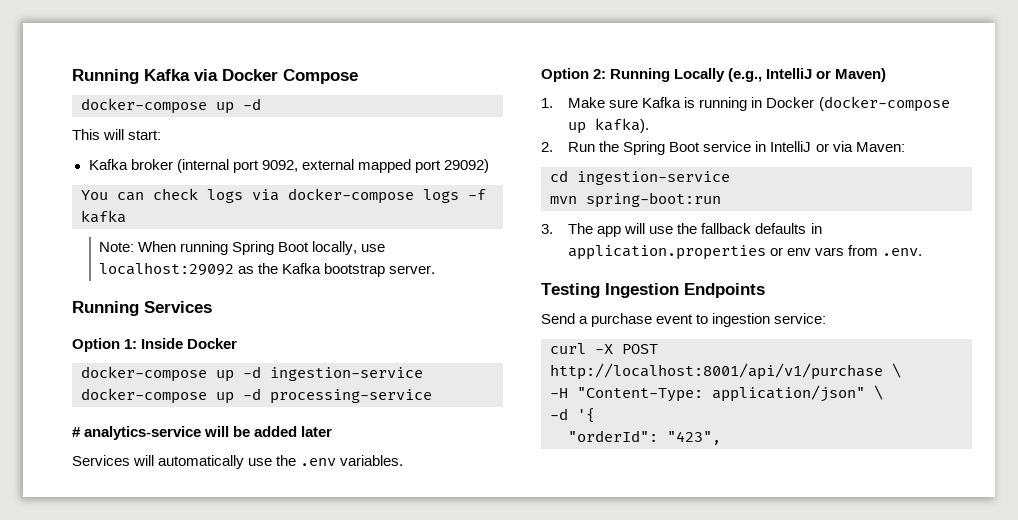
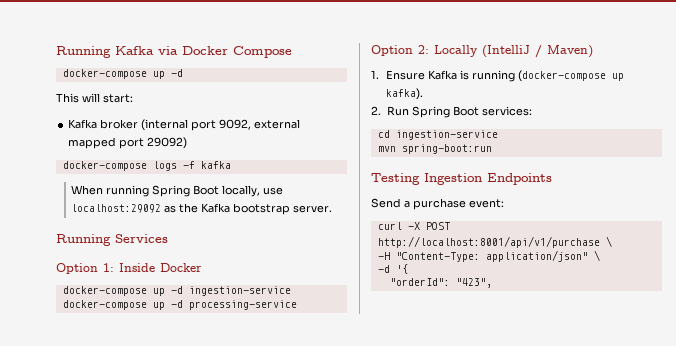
- You can check logs via docker-compose logs -f kafka
+ docker-compose logs -f kafka
- Note: When running Spring Boot locally, use localhost:29092 as the Kafka bootstrap server.
+ When running Spring Boot locally, use localhost:29092 as the Kafka bootstrap server.
- # analytics-service will be added later
- Services will automatically use the .env variables.
- Option 2: Running Locally (e.g., IntelliJ or Maven)
+ Option 2: Locally (IntelliJ / Maven)
- 1. Make sure Kafka is running in Docker (docker-compose up kafka).
+ 1. Ensure Kafka is running (docker-compose up kafka).
- 2. Run the Spring Boot service in IntelliJ or via Maven:
+ 2. Run Spring Boot services:
  cd ingestion-service
  mvn spring-boot:run
- 3. The app will use the fallback defaults in application.properties or env vars from .env.
- Send a purchase event to ingestion service:
+ Send a purchase event:

